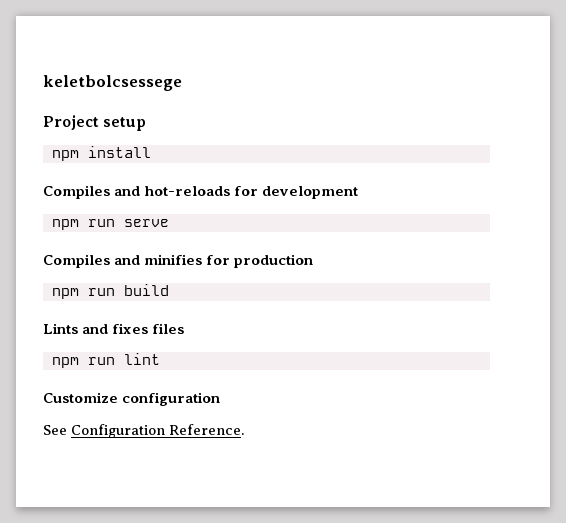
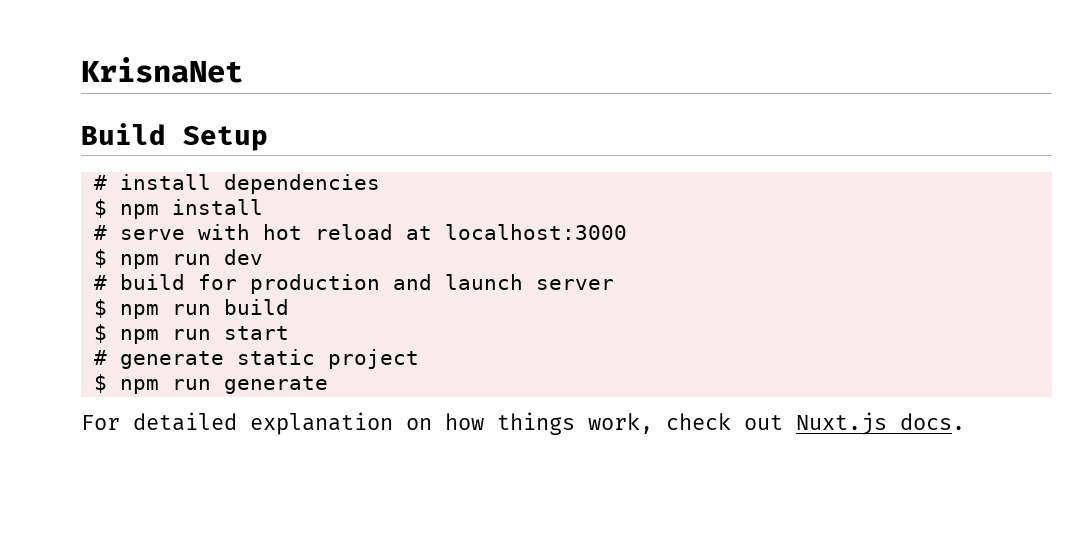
- keletbolcsessege
- Project setup
- npm install
- Compiles and hot-reloads for development
- npm run serve
- Compiles and minifies for production
- npm run build
- Lints and fixes files
- npm run lint
- Customize configuration
- See Configuration Reference.
+ KrisnaNet
+ Build Setup
+ # install dependencies
+ $ npm install
+ # serve with hot reload at localhost:3000
+ $ npm run dev
+ # build for production and launch server
+ $ npm run build
+ $ npm run start
+ # generate static project
+ $ npm run generate
+ For detailed explanation on how things work, check out Nuxt.js docs.

